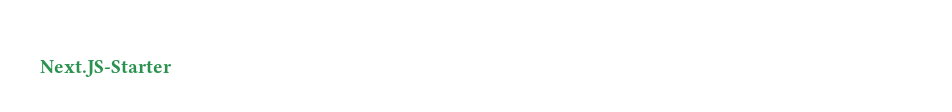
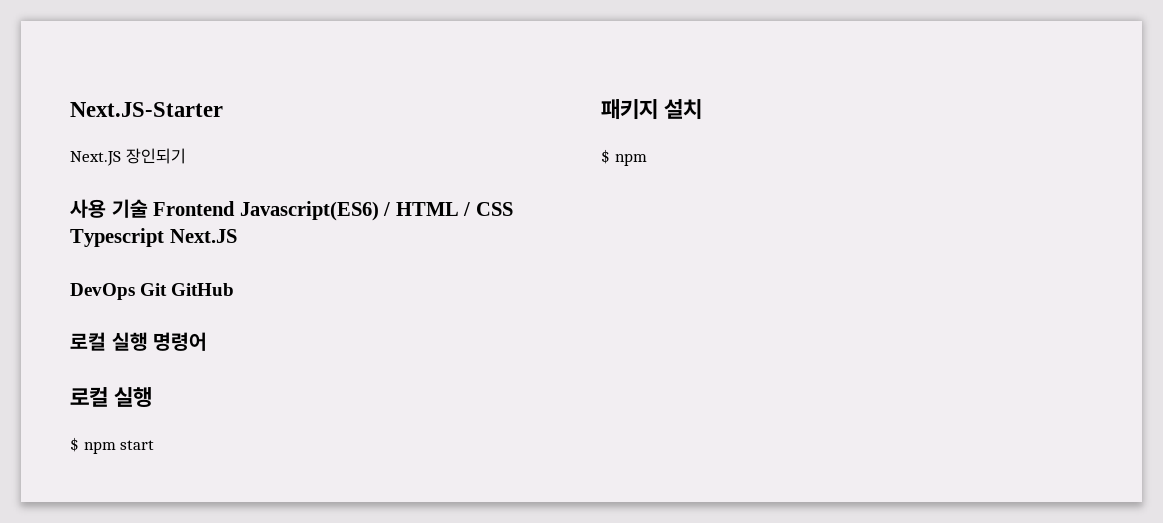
+ Next.JS 장인되기
+ 사용 기술 Frontend Javascript(ES6) / HTML / CSS Typescript Next.JS
+ DevOps Git GitHub
+ 로컬 실행 명령어
+ 로컬 실행
+ $ npm start
+ 패키지 설치
+ $ npm

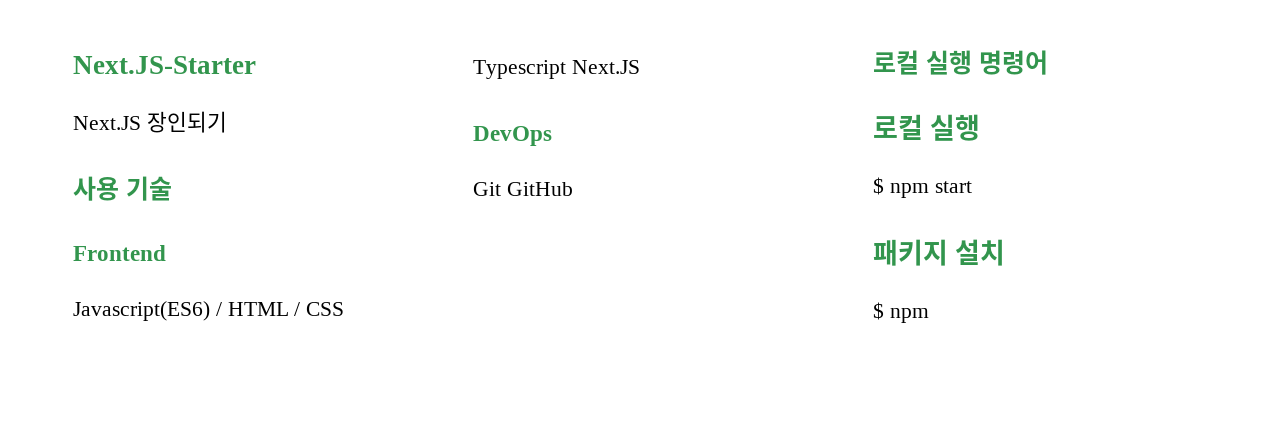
- 사용 기술 Frontend Javascript(ES6) / HTML / CSS Typescript Next.JS
+ 사용 기술
+ Frontend
+ Javascript(ES6) / HTML / CSS Typescript Next.JS
- DevOps Git GitHub
+ DevOps
+ Git GitHub

